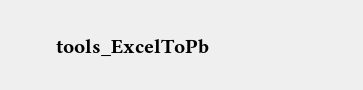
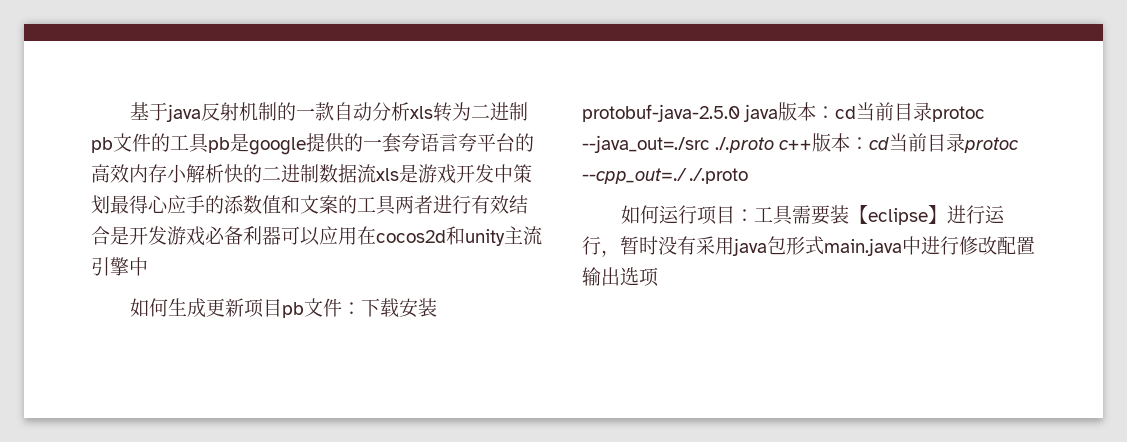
- tools_ExcelToPb
+ 基于java反射机制的一款自动分析xls转为二进制pb文件的工具pb是google提供的一套夸语言夸平台的高效内存小解析快的二进制数据流xls是游戏开发中策划最得心应手的添数值和文案的工具两者进行有效结合是开发游戏必备利器可以应用在cocos2d和unity主流引擎中
+ 如何生成更新项目pb文件：下载安装protobuf-java-2.5.0 java版本：cd当前目录protoc --java_out=./src ./.proto c++版本：cd当前目录protoc --cpp_out=./ ./.proto
+ 如何运行项目：工具需要装【eclipse】进行运行，暂时没有采用java包形式main.java中进行修改配置输出选项

